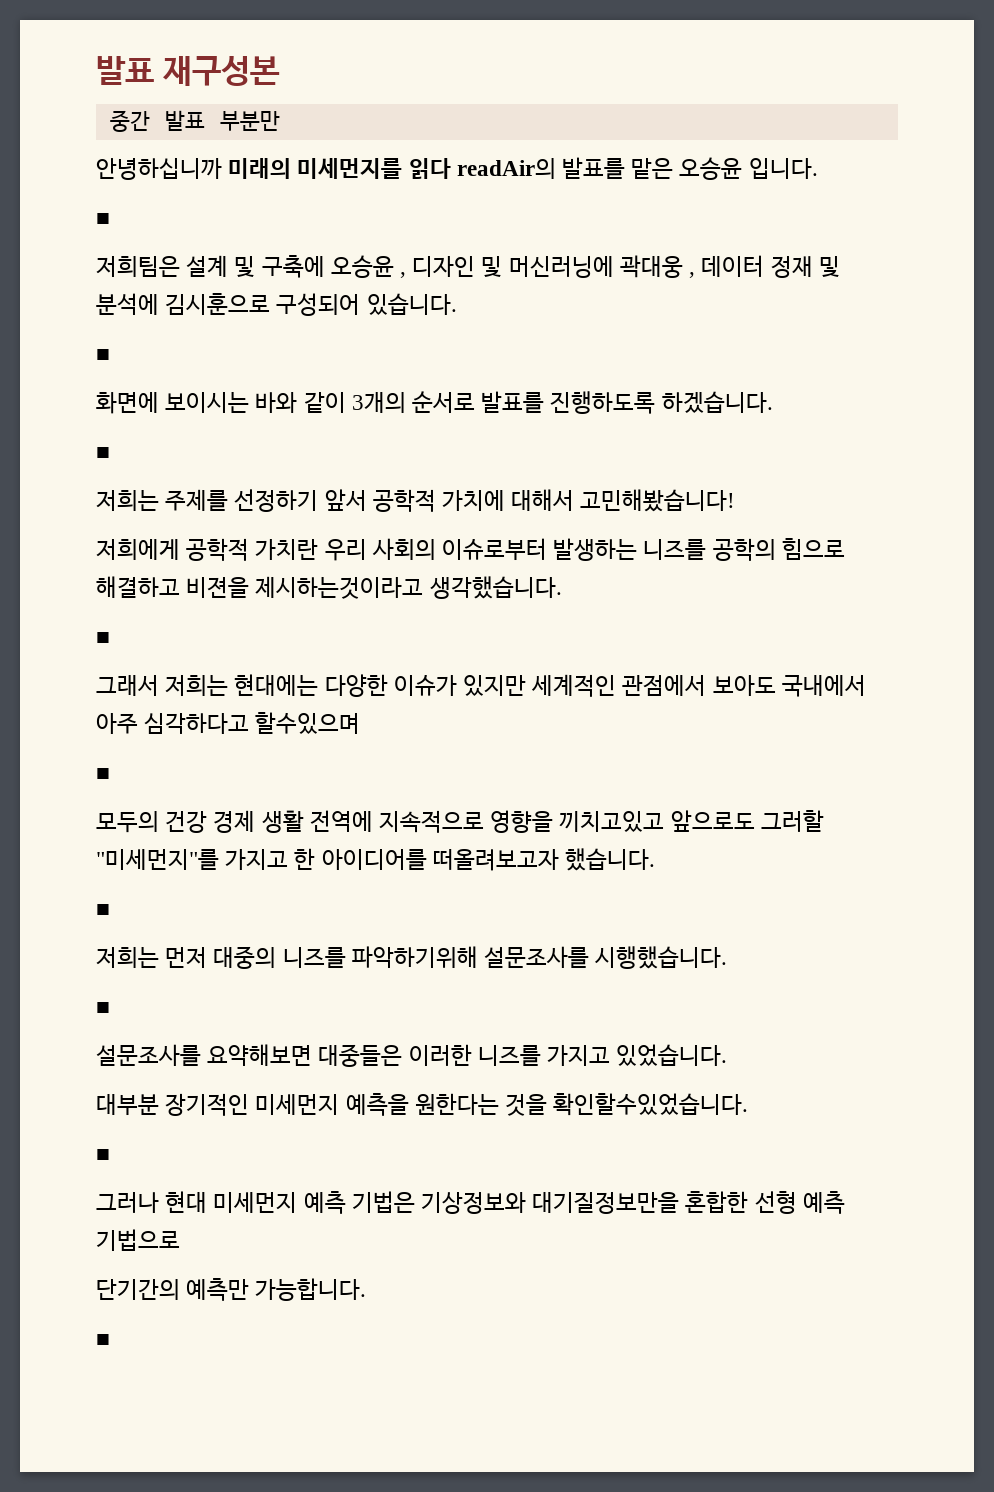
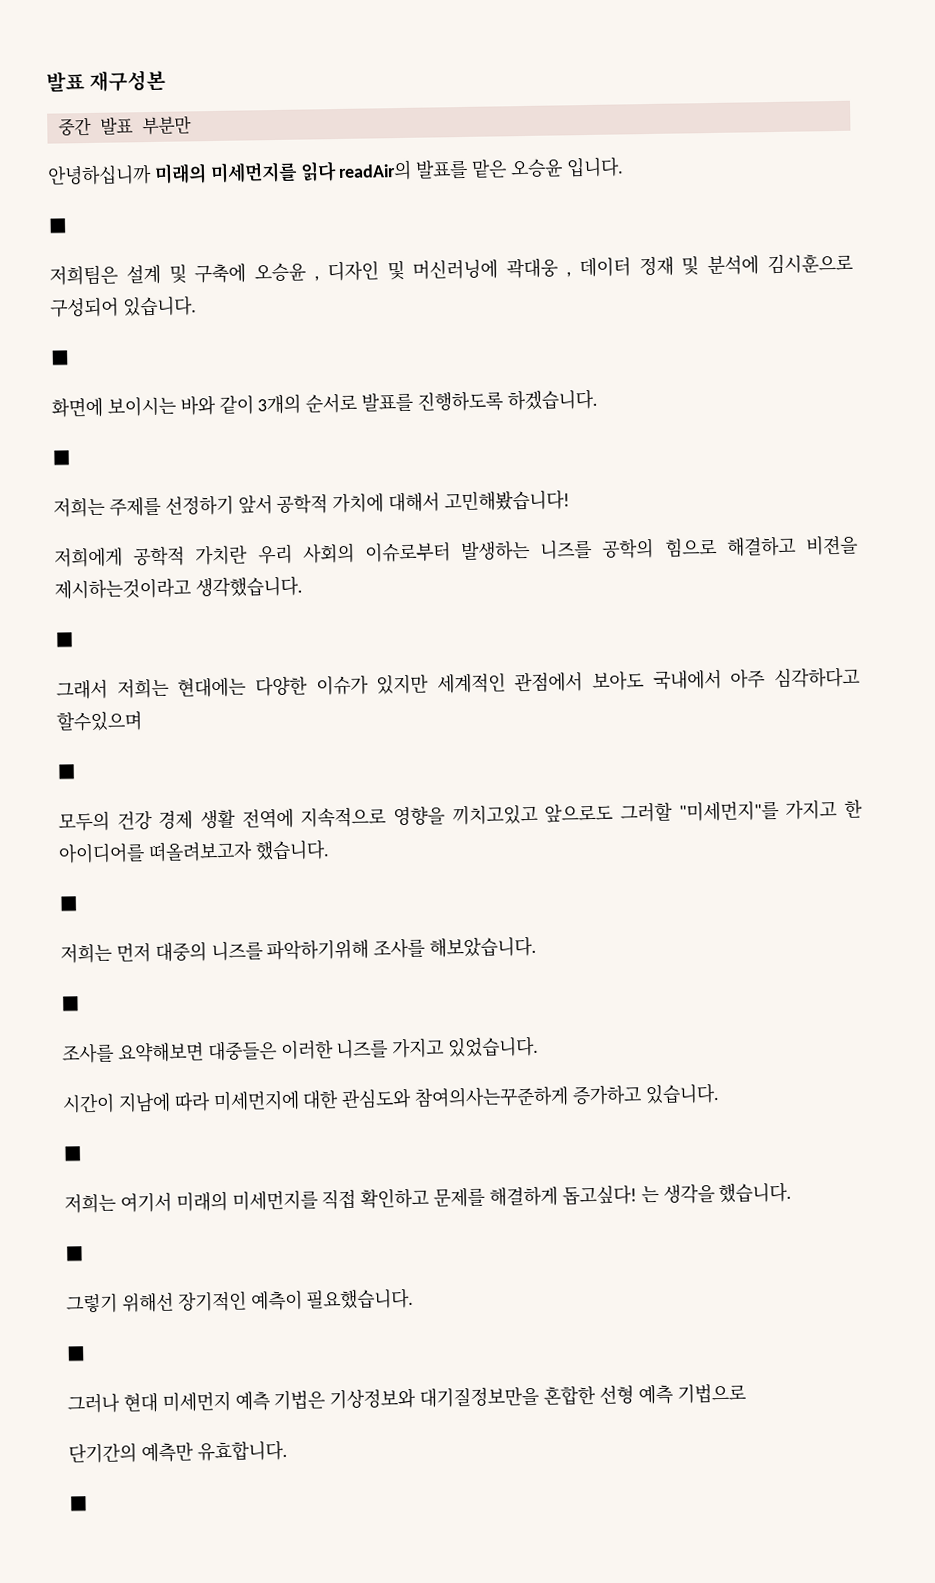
- 저희는 먼저 대중의 니즈를 파악하기위해 설문조사를 시행했습니다.
+ 저희는 먼저 대중의 니즈를 파악하기위해 조사를 해보았습니다.
  ■
- 설문조사를 요약해보면 대중들은 이러한 니즈를 가지고 있었습니다.
+ 조사를 요약해보면 대중들은 이러한 니즈를 가지고 있었습니다.
- 대부분 장기적인 미세먼지 예측을 원한다는 것을 확인할수있었습니다.
+ 시간이 지남에 따라 미세먼지에 대한 관심도와 참여의사는꾸준하게 증가하고 있습니다.
+ ■
+ 저희는 여기서 미래의 미세먼지를 직접 확인하고 문제를 해결하게 돕고싶다! 는 생각을 했습니다.
+ ■
+ 그렇기 위해선 장기적인 예측이 필요했습니다.
- 단기간의 예측만 가능합니다.
+ 단기간의 예측만 유효합니다.

